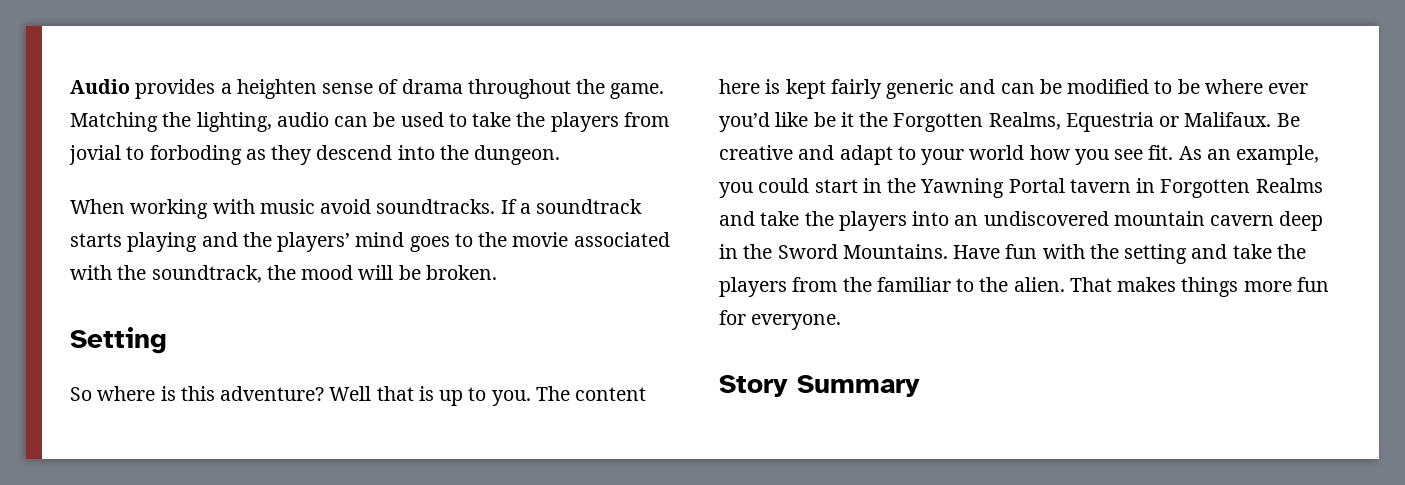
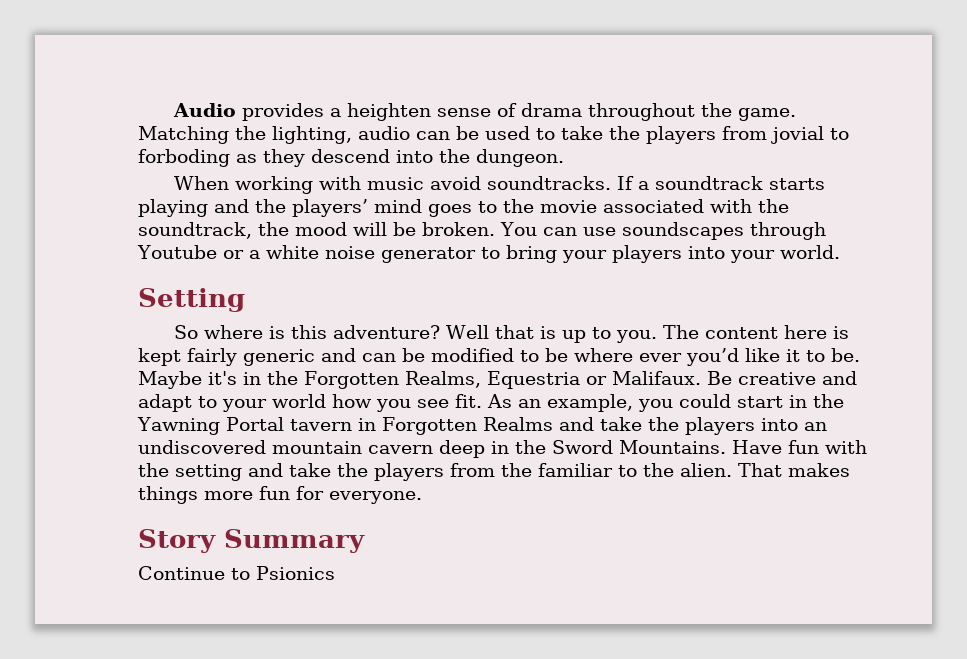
+ You can use soundscapes through Youtube or a white noise generator to bring your players into your world.
- The content here is kept fairly generic and can be modified to be where ever you’d like be it the Forgotten Realms, Equestria or Malifaux.
+ The content here is kept fairly generic and can be modified to be where ever you’d like it to be. Maybe it's in the Forgotten Realms, Equestria or Malifaux.
+ Continue to Psionics

